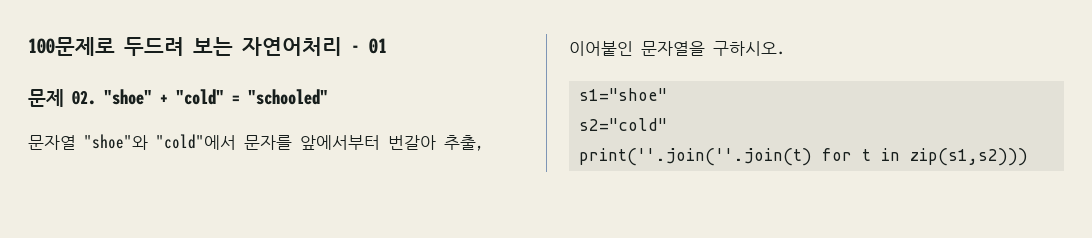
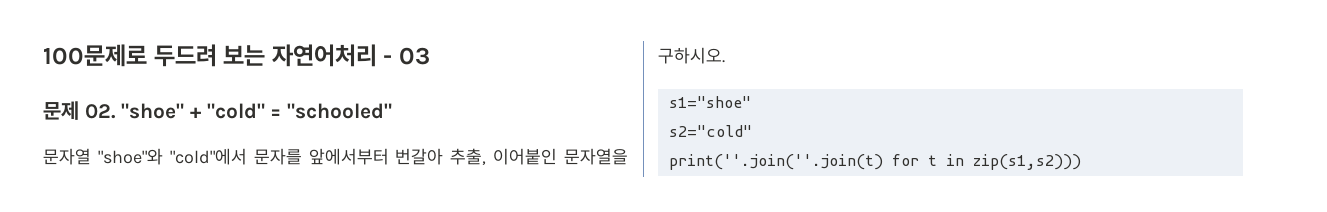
- 100문제로 두드려 보는 자연어처리 - 01
+ 100문제로 두드려 보는 자연어처리 - 03

